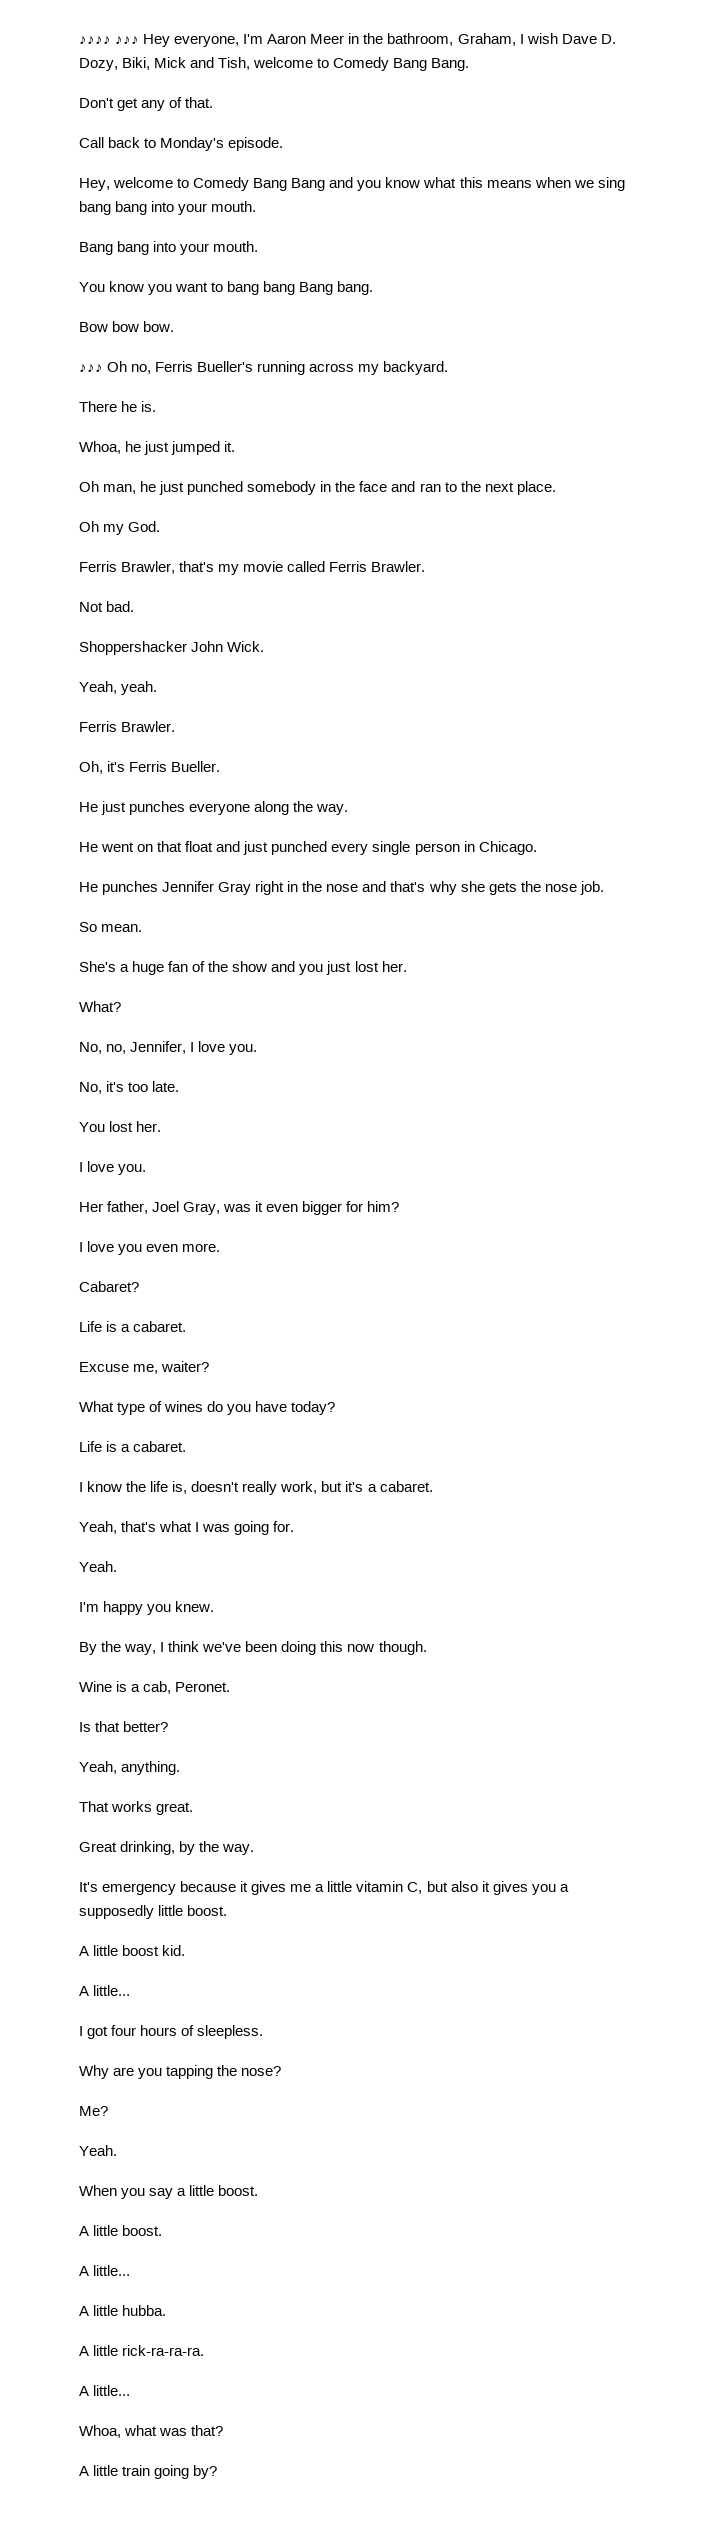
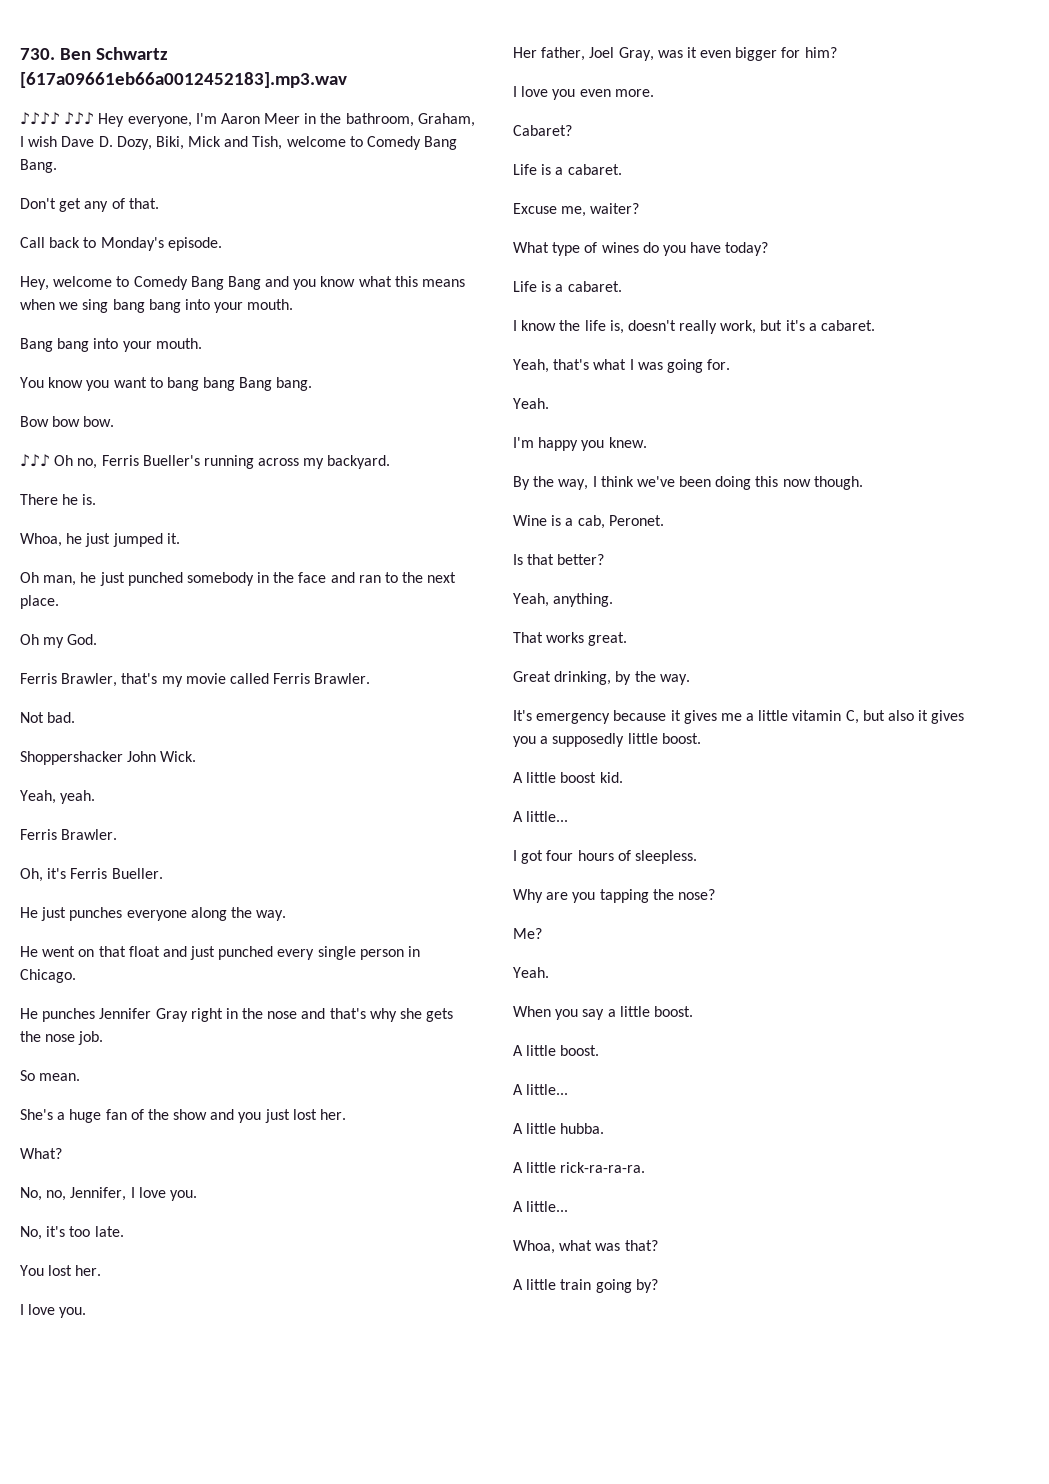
+ 730. Ben Schwartz [617a09661eb66a0012452183].mp3.wav

